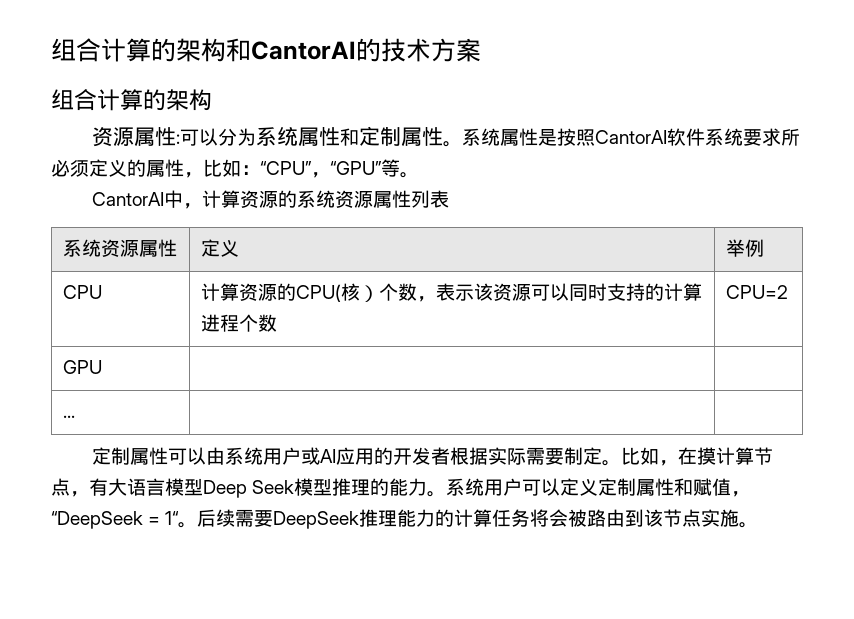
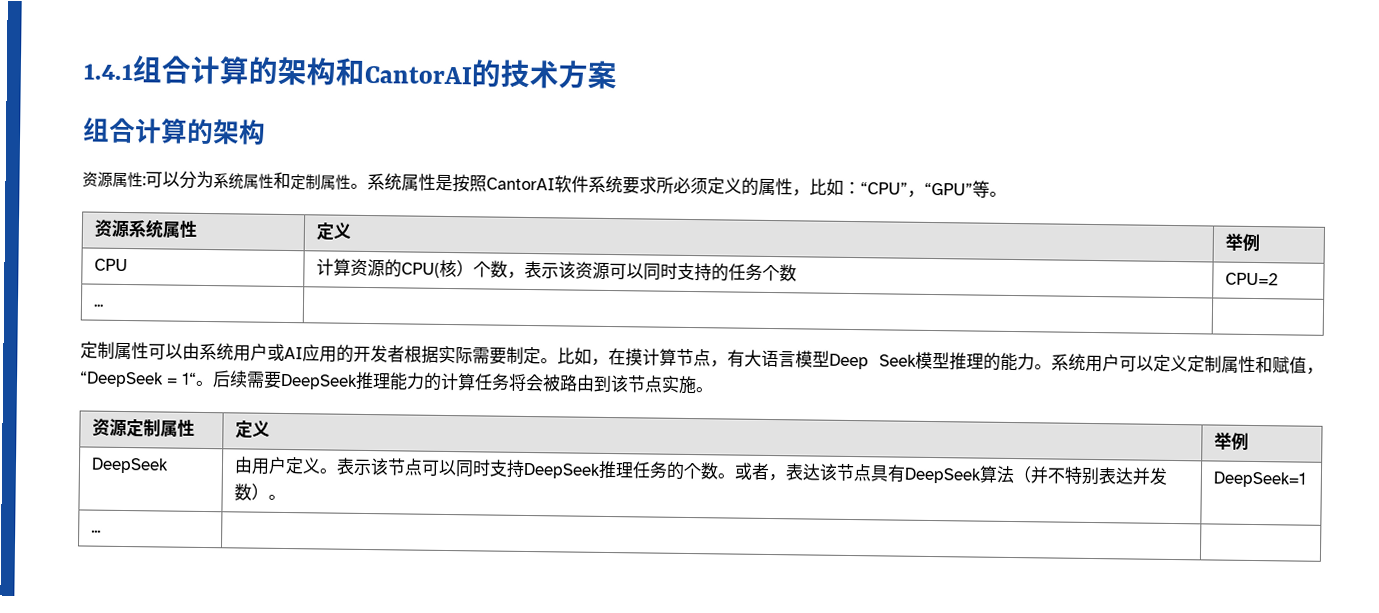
- 组合计算的架构和CantorAI的技术方案
+ 1.4.1组合计算的架构和CantorAI的技术方案
- CantorAI中，计算资源的系统资源属性列表
- 系统资源属性 | 定义 | 举例
+ 资源系统属性 | 定义 | 举例
- CPU | 计算资源的CPU(核）个数，表示该资源可以同时支持的计算进程个数 | CPU=2
+ CPU | 计算资源的CPU(核）个数，表示该资源可以同时支持的任务个数 | CPU=2
- GPU | |
+ 资源定制属性 | 定义 | 举例
+ DeepSeek | 由用户定义。表示该节点可以同时支持DeepSeek推理任务的个数。或者，表达该节点具有DeepSeek算法（并不特别表达并发数）。 | DeepSeek=1
+ ... | |

